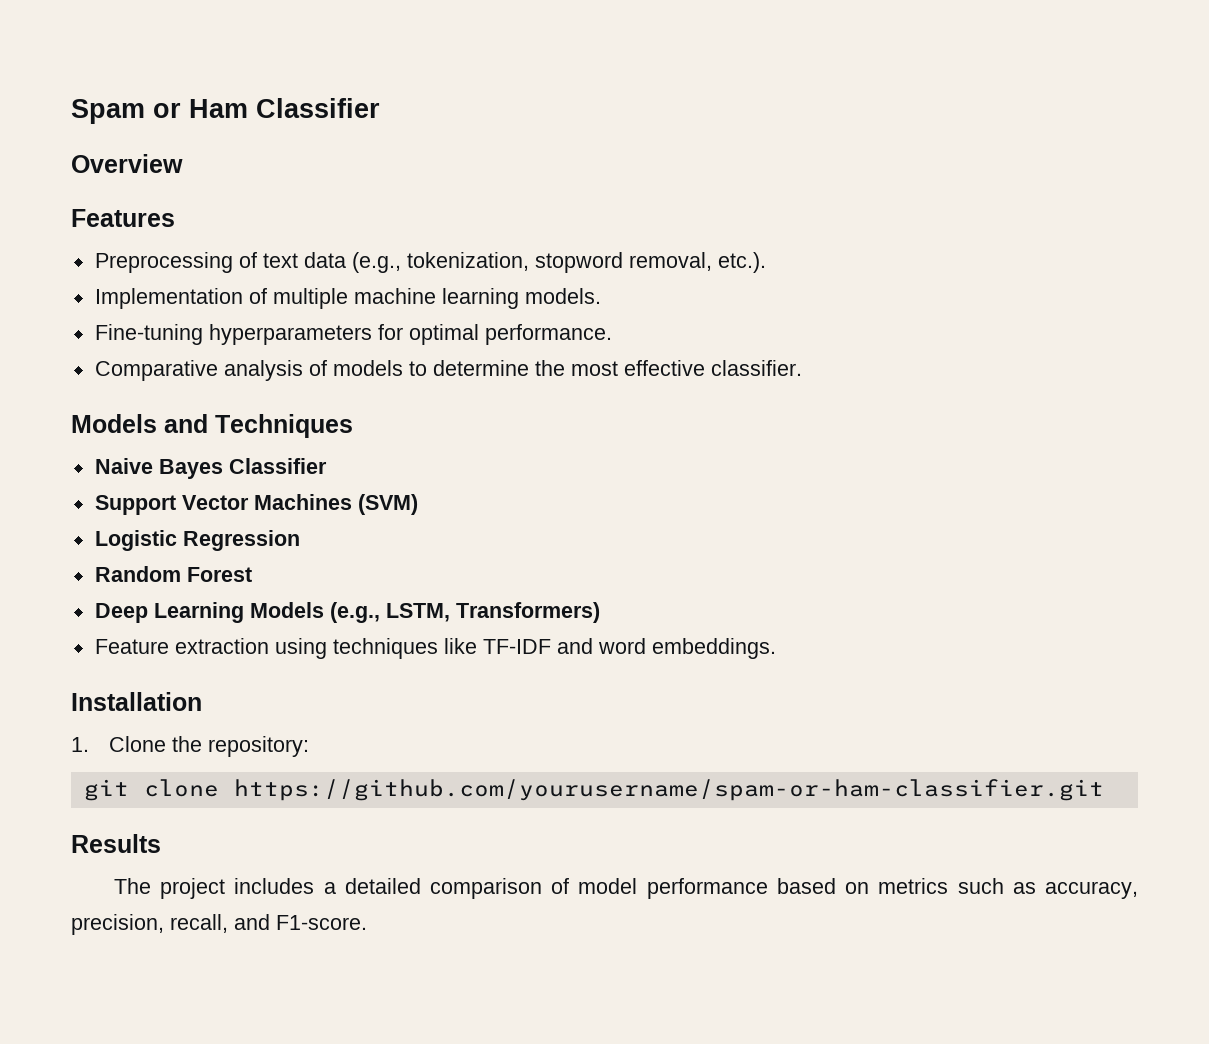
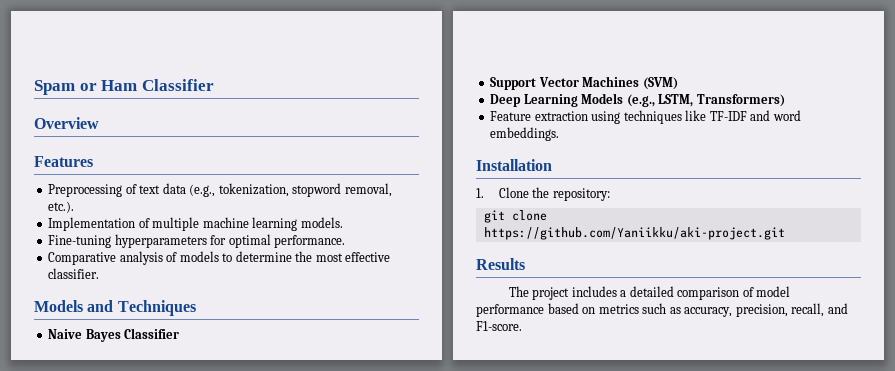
- Logistic Regression
- Random Forest
- git clone https://github.com/yourusername/spam-or-ham-classifier.git
+ git clone https://github.com/Yaniikku/aki-project.git

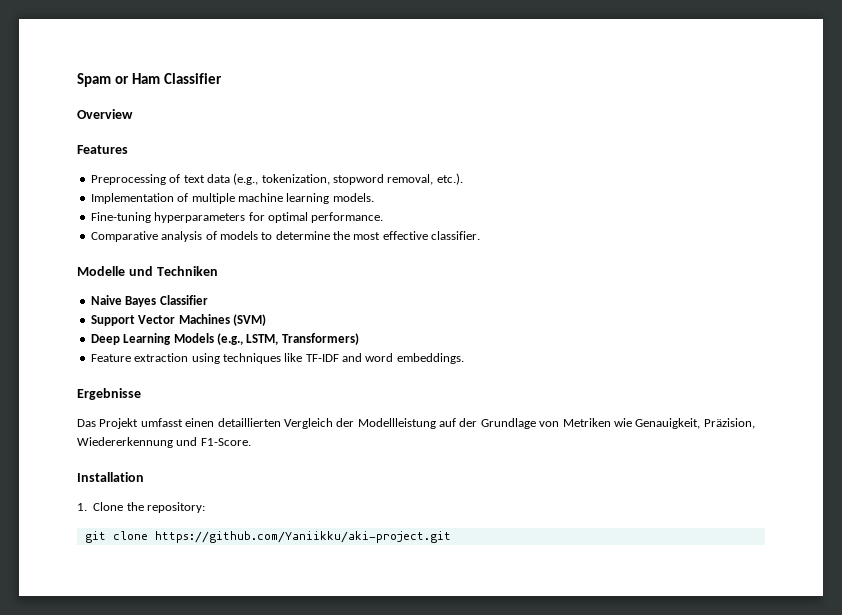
- Models and Techniques
+ Modelle und Techniken
+ Ergebnisse
+ Das Projekt umfasst einen detaillierten Vergleich der Modellleistung auf der Grundlage von Metriken wie Genauigkeit, Präzision, Wiedererkennung und F1-Score.
- Results
- The project includes a detailed comparison of model performance based on metrics such as accuracy, precision, recall, and F1-score.

